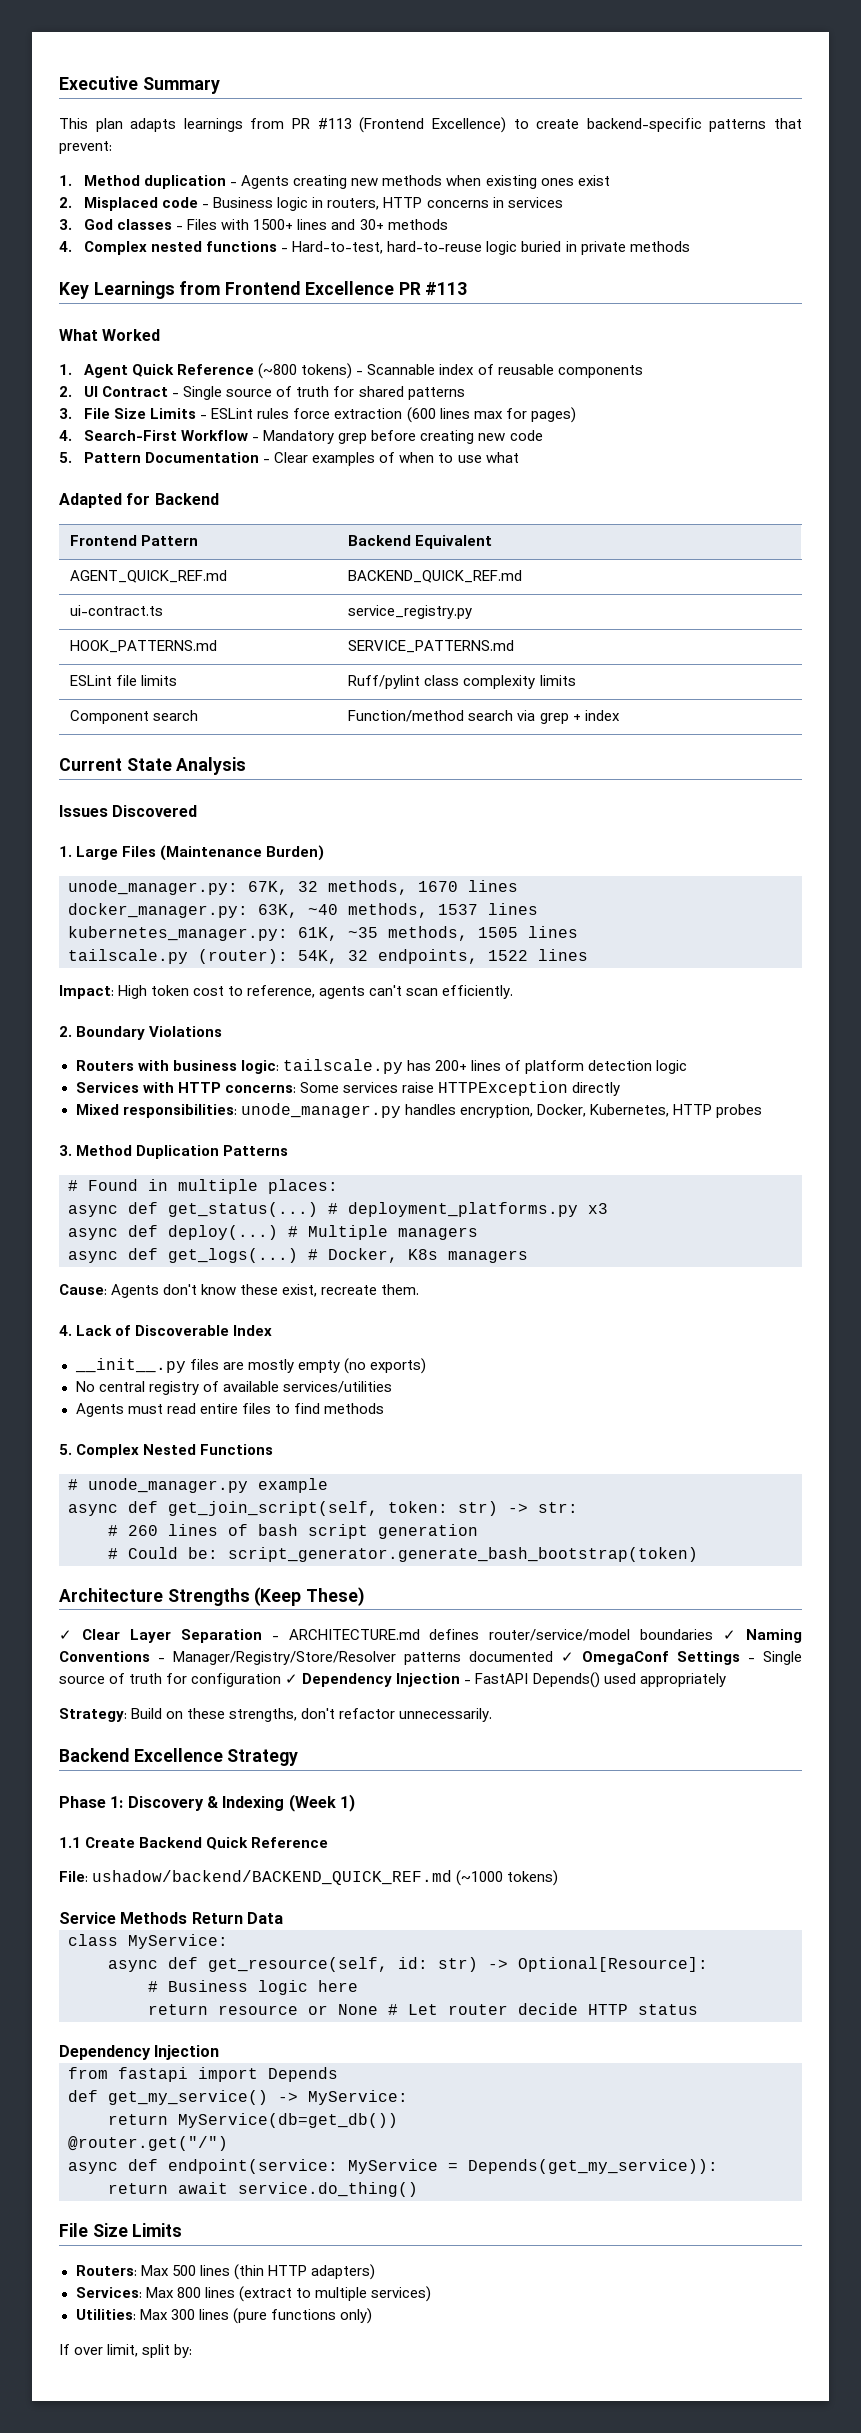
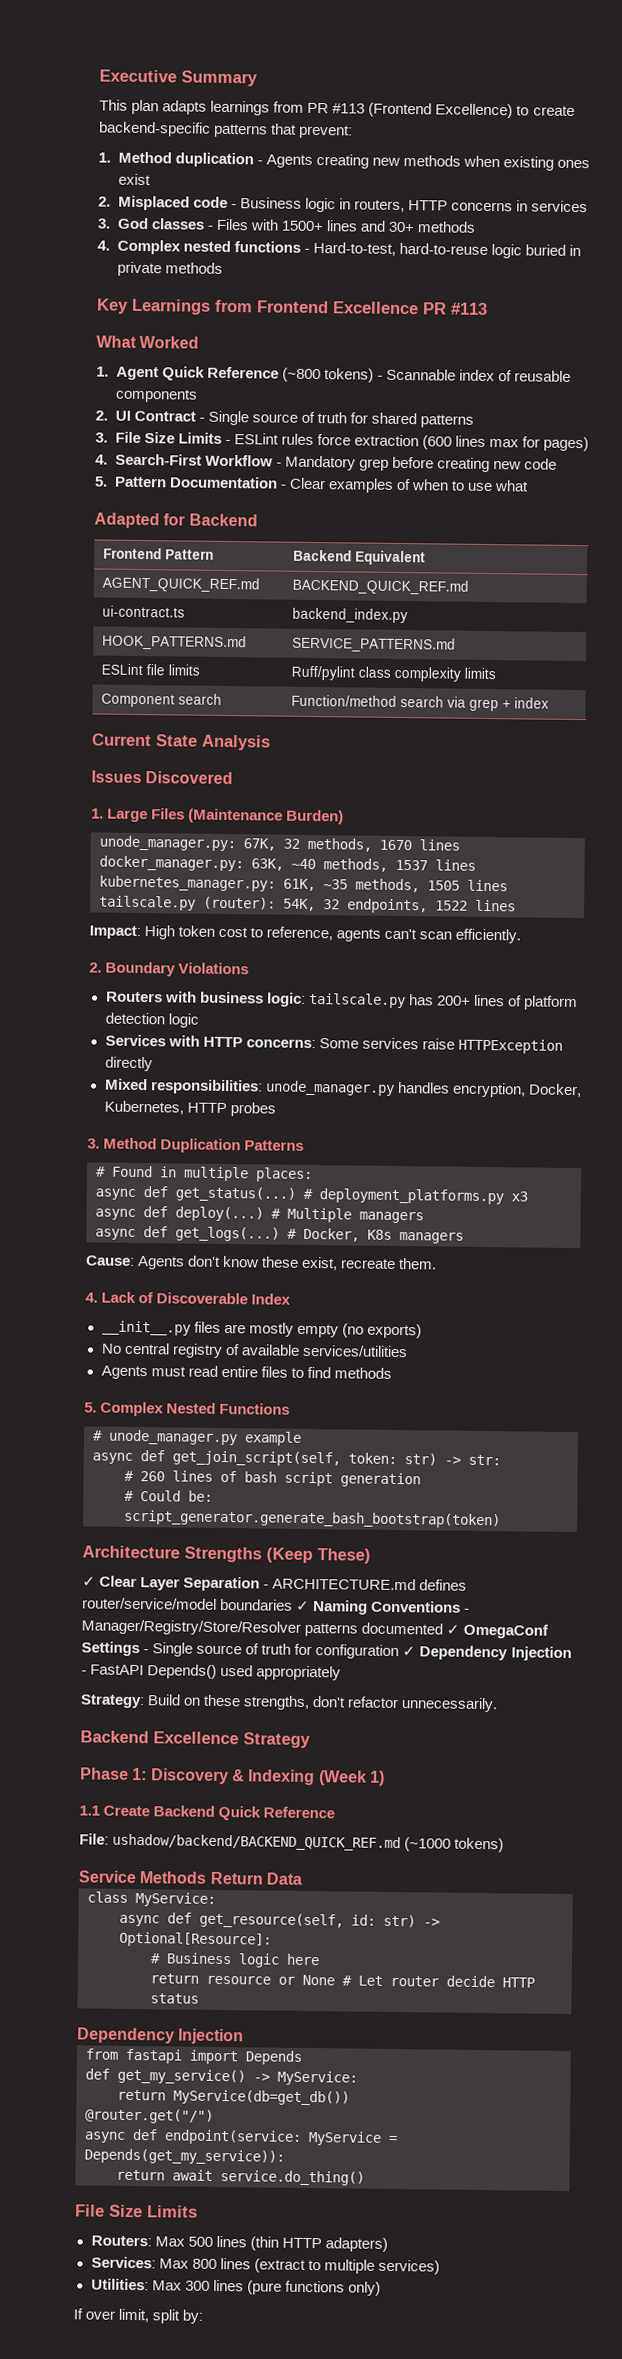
- ui-contract.ts | service_registry.py
+ ui-contract.ts | backend_index.py

